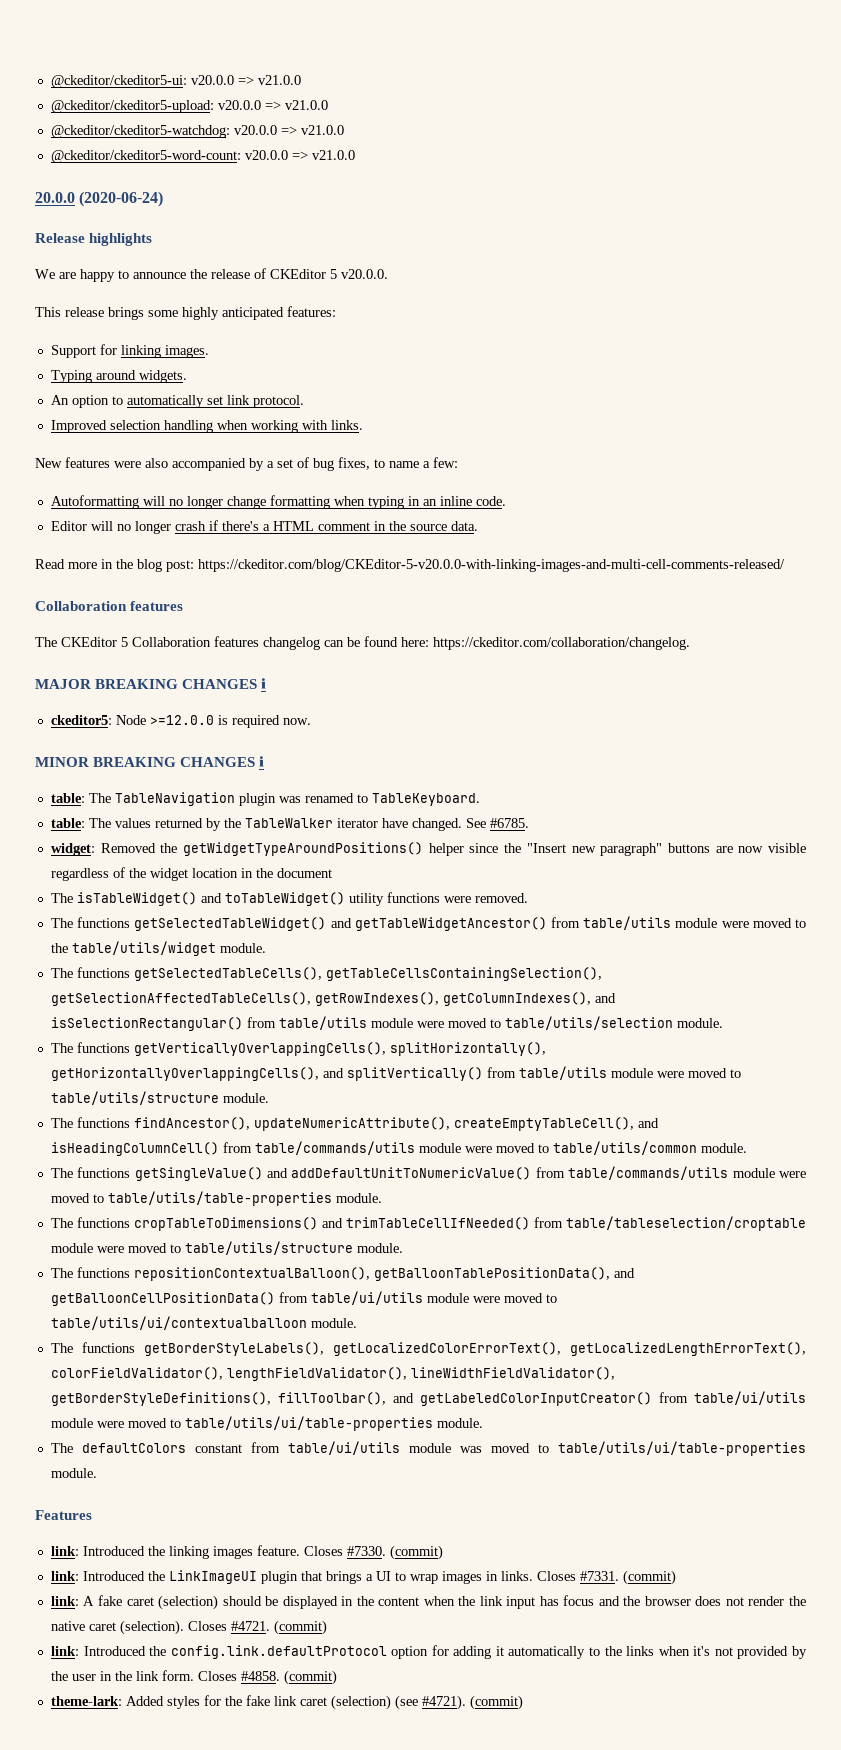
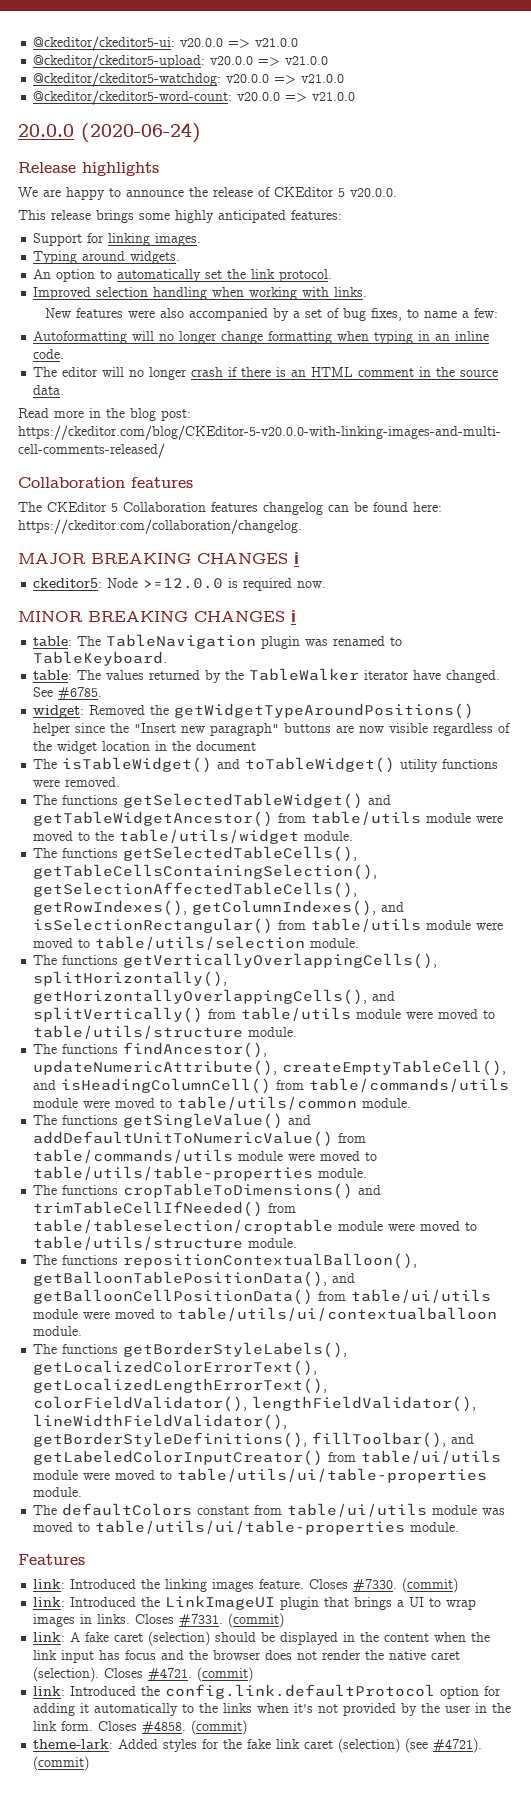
- An option to automatically set link protocol.
+ An option to automatically set the link protocol.
- Editor will no longer crash if there's a HTML comment in the source data.
+ The editor will no longer crash if there is an HTML comment in the source data.

